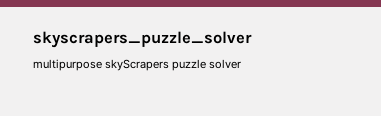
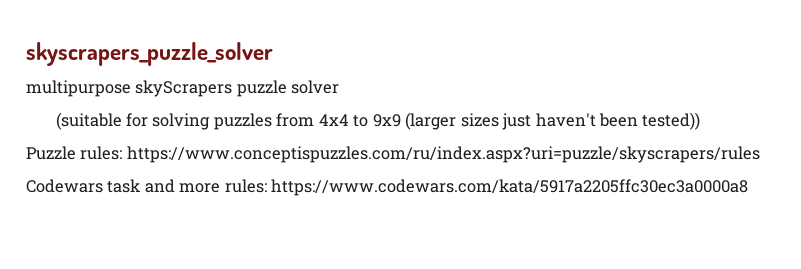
+ (suitable for solving puzzles from 4x4 to 9x9 (larger sizes just haven't been tested))
+ Puzzle rules: https://www.conceptispuzzles.com/ru/index.aspx?uri=puzzle/skyscrapers/rules
+ Codewars task and more rules: https://www.codewars.com/kata/5917a2205ffc30ec3a0000a8

